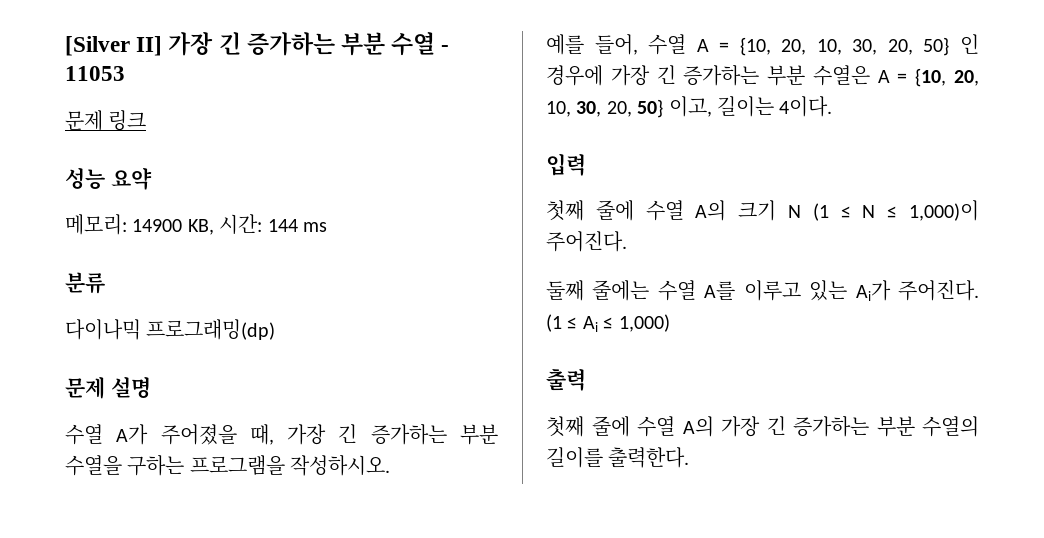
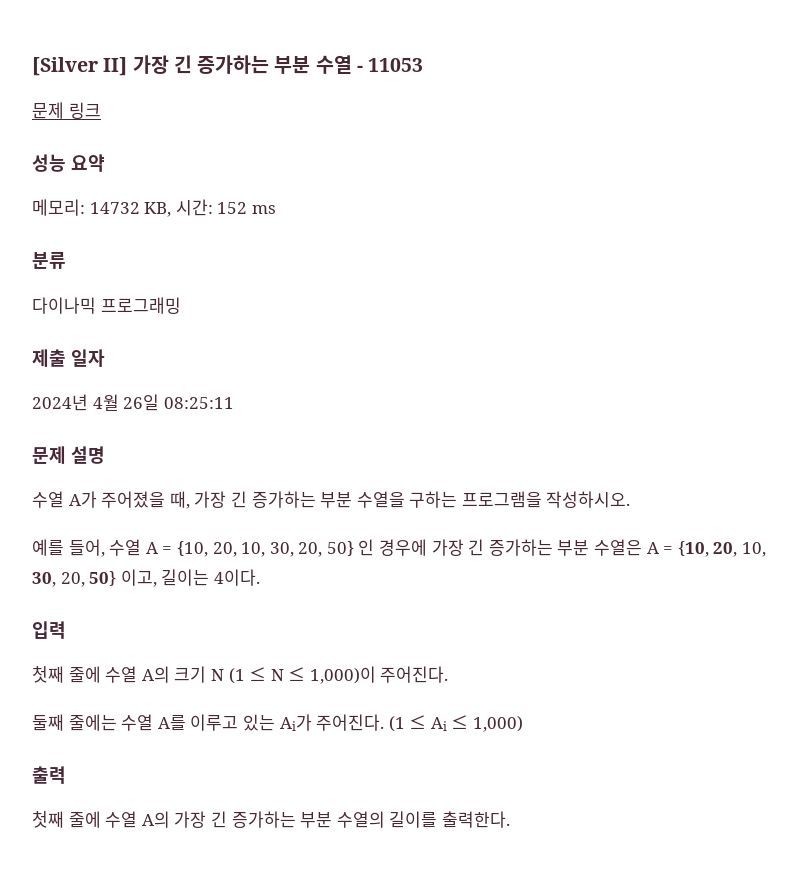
- 메모리: 14900 KB, 시간: 144 ms
+ 메모리: 14732 KB, 시간: 152 ms
- 다이나믹 프로그래밍(dp)
+ 다이나믹 프로그래밍
+ 제출 일자
+ 2024년 4월 26일 08:25:11

